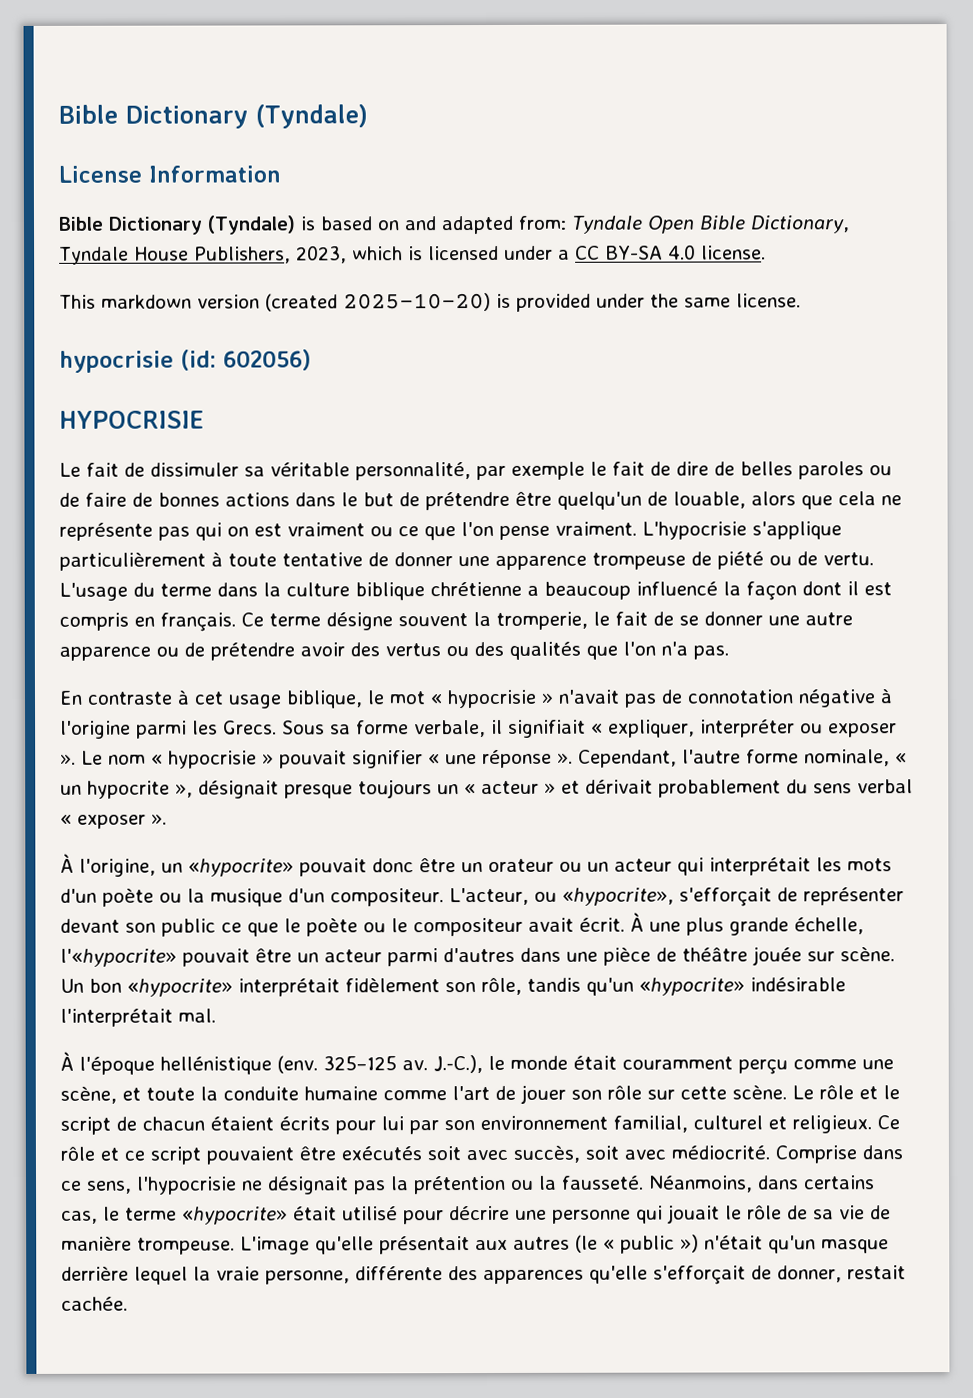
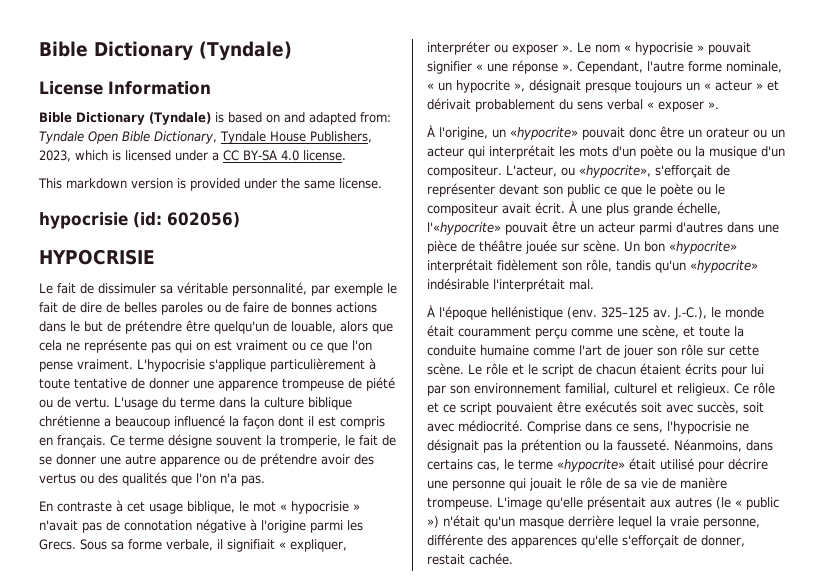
- This markdown version (created 2025-10-20) is provided under the same license.
+ This markdown version is provided under the same license.

